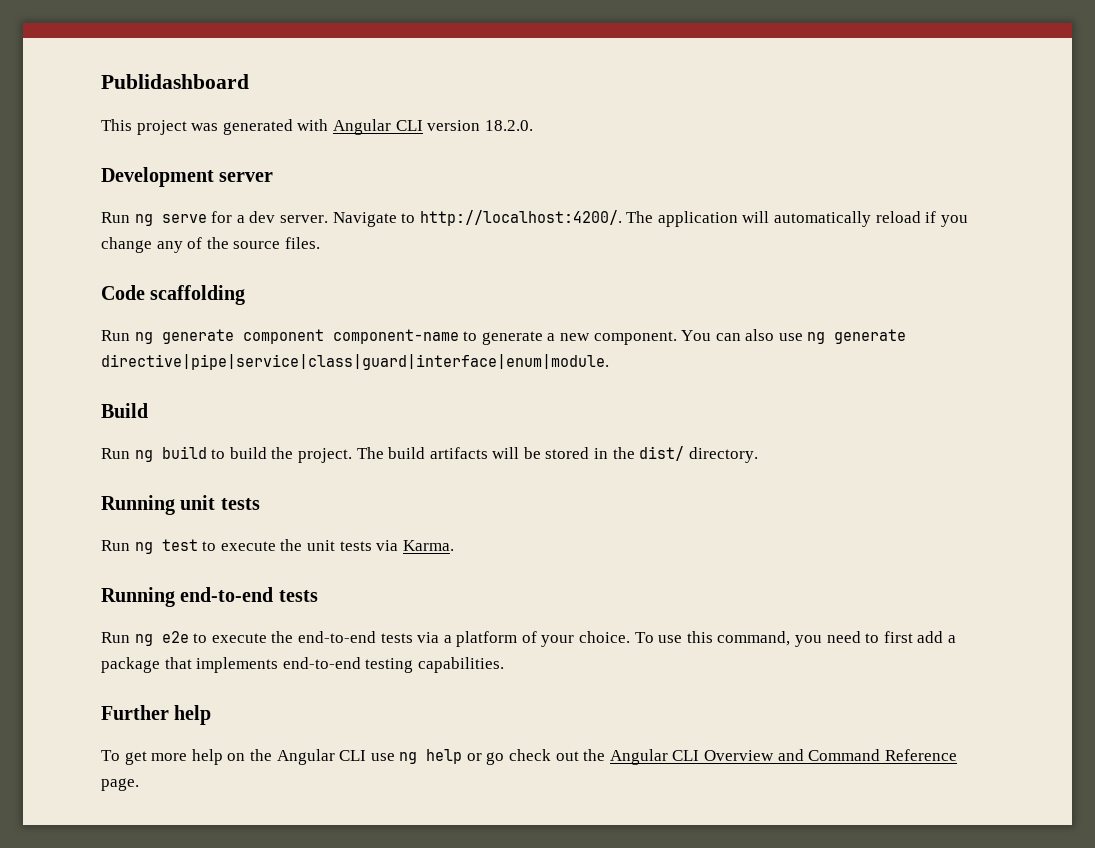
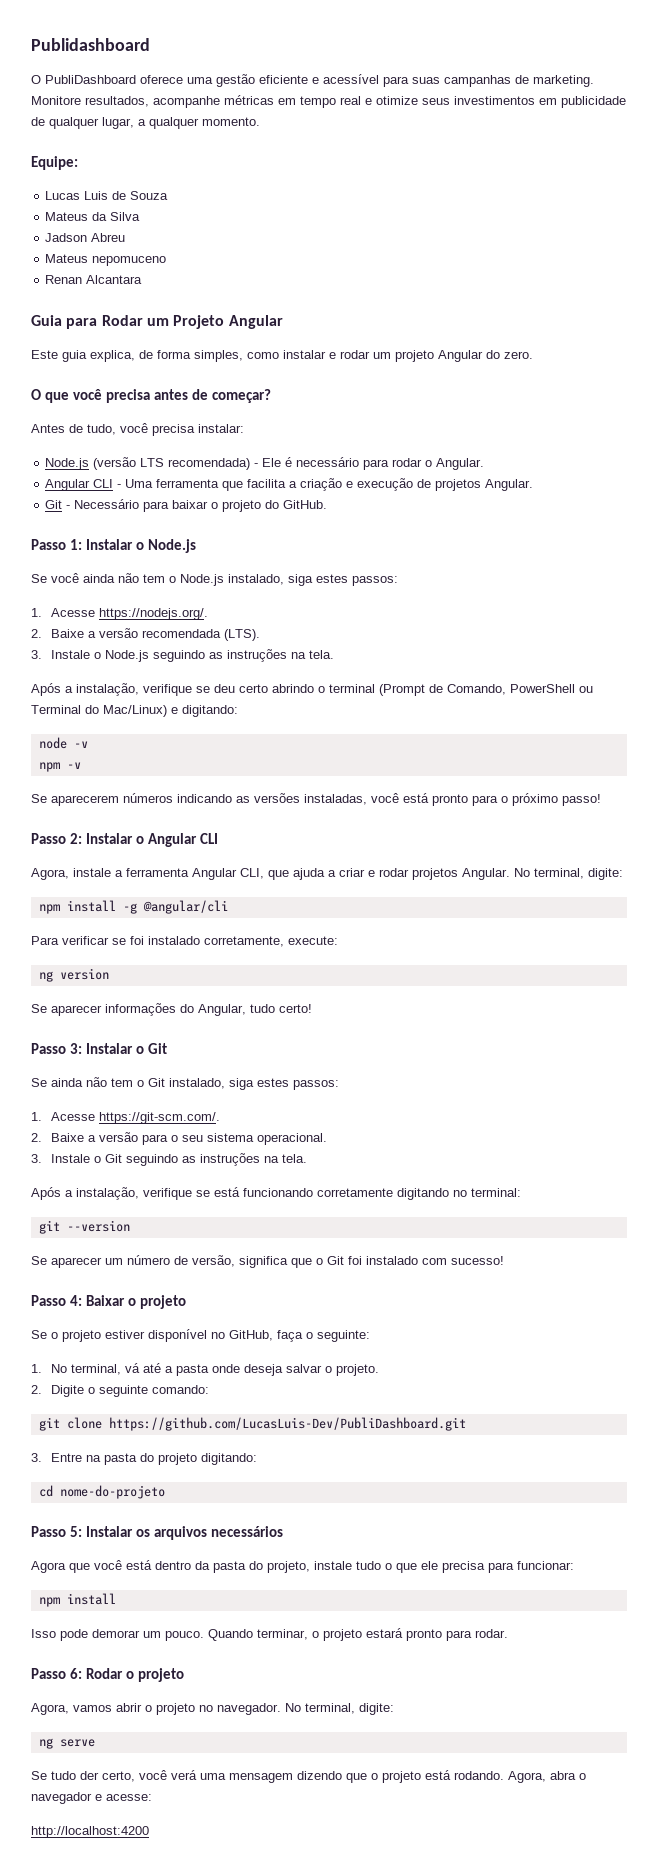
- This project was generated with Angular CLI version 18.2.0.
- Development server
- Run ng serve for a dev server. Navigate to http://localhost:4200/. The application will automatically reload if you change any of the source files.
- Code scaffolding
- Run ng generate component component-name to generate a new component. You can also use ng generate directive|pipe|service|class|guard|interface|enum|module.
- Build
- Run ng build to build the project. The build artifacts will be stored in the dist/ directory.
- Running unit tests
- Run ng test to execute the unit tests via Karma.
- Running end-to-end tests
- Run ng e2e to execute the end-to-end tests via a platform of your choice. To use this command, you need to first add a package that implements end-to-end testing capabilities.
- Further help
- To get more help on the Angular CLI use ng help or go check out the Angular CLI Overview and Command Reference page.
+ O PubliDashboard oferece uma gestão eficiente e acessível para suas campanhas de marketing. Monitore resultados, acompanhe métricas em tempo real e otimize seus investimentos em publicidade de qualquer lugar, a qualquer momento.
+ Equipe:
+ Lucas Luis de Souza
+ Mateus da Silva
+ Jadson Abreu
+ Mateus nepomuceno
+ Renan Alcantara
+ Guia para Rodar um Projeto Angular
+ Este guia explica, de forma simples, como instalar e rodar um projeto Angular do zero.
+ O que você precisa antes de começar?
+ Antes de tudo, você precisa instalar:
+ Node.js (versão LTS recomendada) - Ele é necessário para rodar o Angular.
+ Angular CLI - Uma ferramenta que facilita a criação e execução de projetos Angular.
+ Git - Necessário para baixar o projeto do GitHub.
+ Passo 1: Instalar o Node.js
+ Se você ainda não tem o Node.js instalado, siga estes passos:
+ 1. Acesse https://nodejs.org/.
+ 2. Baixe a versão recomendada (LTS).
+ 3. Instale o Node.js seguindo as instruções na tela.
+ Após a instalação, verifique se deu certo abrindo o terminal (Prompt de Comando, PowerShell ou Terminal do Mac/Linux) e digitando:
+ node -v
+ npm -v
+ Se aparecerem números indicando as versões instaladas, você está pronto para o próximo passo!
+ Passo 2: Instalar o Angular CLI
+ Agora, instale a ferramenta Angular CLI, que ajuda a criar e rodar projetos Angular. No terminal, digite:
+ npm install -g @angular/cli
+ Para verificar se foi instalado corretamente, execute:
+ ng version
+ Se aparecer informações do Angular, tudo certo!
+ Passo 3: Instalar o Git
+ Se ainda não tem o Git instalado, siga estes passos:
+ 1. Acesse https://git-scm.com/.
+ 2. Baixe a versão para o seu sistema operacional.
+ 3. Instale o Git seguindo as instruções na tela.
+ Após a instalação, verifique se está funcionando corretamente digitando no terminal:
+ git --version
+ Se aparecer um número de versão, significa que o Git foi instalado com sucesso!
+ Passo 4: Baixar o projeto
+ Se o projeto estiver disponível no GitHub, faça o seguinte:
+ 1. No terminal, vá até a pasta onde deseja salvar o projeto.
+ 2. Digite o seguinte comando:
+ git clone https://github.com/LucasLuis-Dev/PubliDashboard.git
+ 3. Entre na pasta do projeto digitando:
+ cd nome-do-projeto
+ Passo 5: Instalar os arquivos necessários
+ Agora que você está dentro da pasta do projeto, instale tudo o que ele precisa para funcionar:
+ npm install
+ Isso pode demorar um pouco. Quando terminar, o projeto estará pronto para rodar.
+ Passo 6: Rodar o projeto
+ Agora, vamos abrir o projeto no navegador. No terminal, digite:
+ ng serve
+ Se tudo der certo, você verá uma mensagem dizendo que o projeto está rodando. Agora, abra o navegador e acesse:
+ http://localhost:4200

